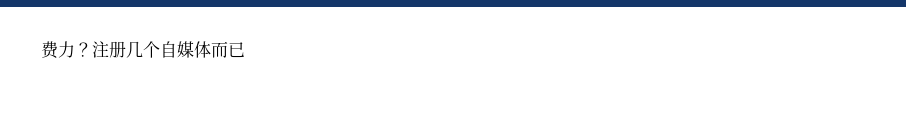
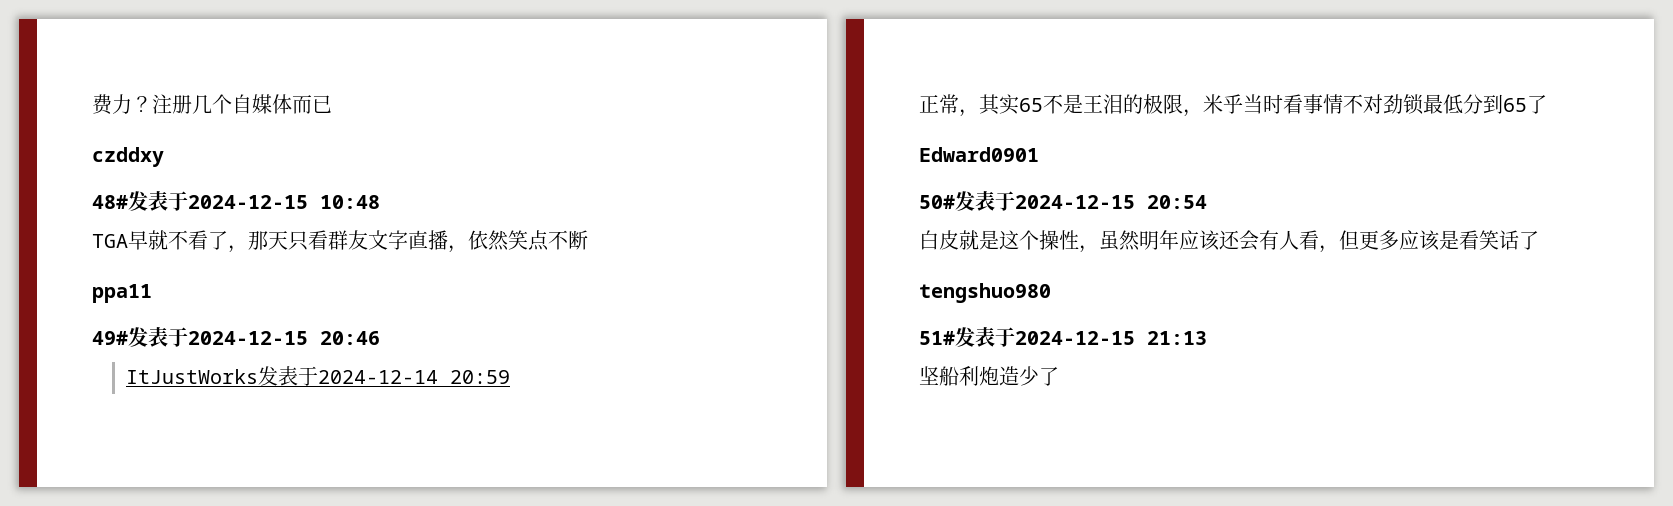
+ czddxy
+ 48#发表于2024-12-15 10:48
+ TGA早就不看了，那天只看群友文字直播，依然笑点不断
+ ppa11
+ 49#发表于2024-12-15 20:46
+ ItJustWorks发表于2024-12-14 20:59
+ 正常，其实65不是王泪的极限，米乎当时看事情不对劲锁最低分到65了
+ Edward0901
+ 50#发表于2024-12-15 20:54
+ 白皮就是这个操性，虽然明年应该还会有人看，但更多应该是看笑话了
+ tengshuo980
+ 51#发表于2024-12-15 21:13
+ 坚船利炮造少了

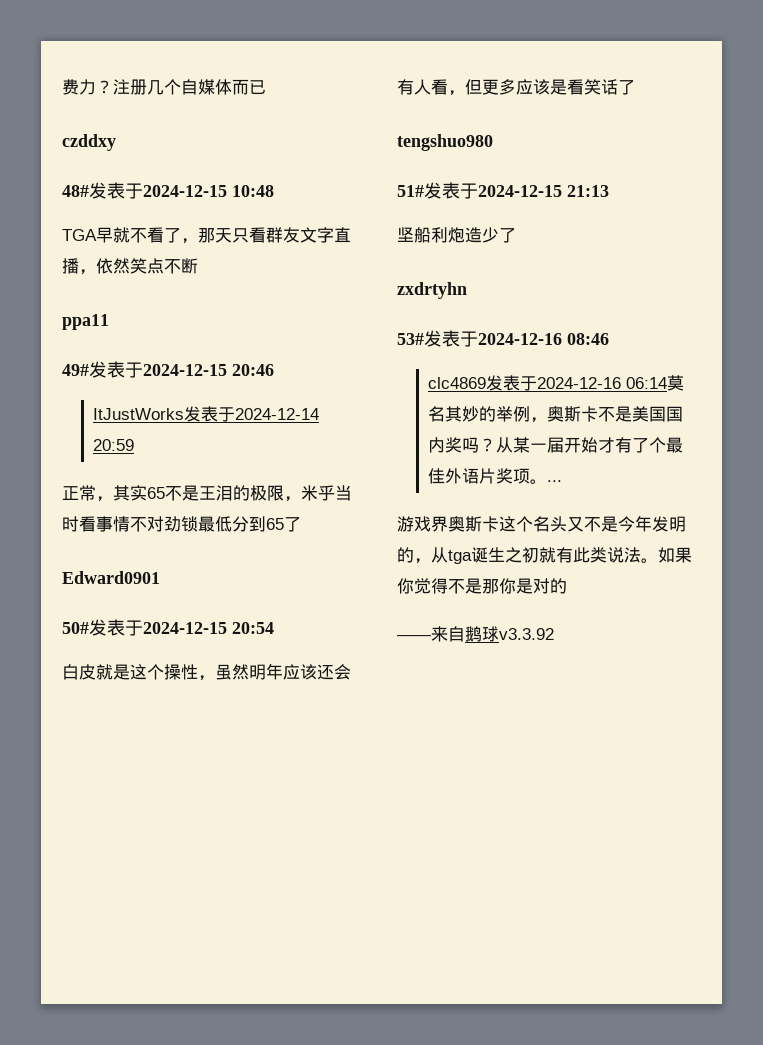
+ zxdrtyhn
+ 53#发表于2024-12-16 08:46
+ clc4869发表于2024-12-16 06:14莫名其妙的举例，奥斯卡不是美国国内奖吗？从某一届开始才有了个最佳外语片奖项。...
+ 游戏界奥斯卡这个名头又不是今年发明的，从tga诞生之初就有此类说法。如果你觉得不是那你是对的
+ ——来自鹅球v3.3.92

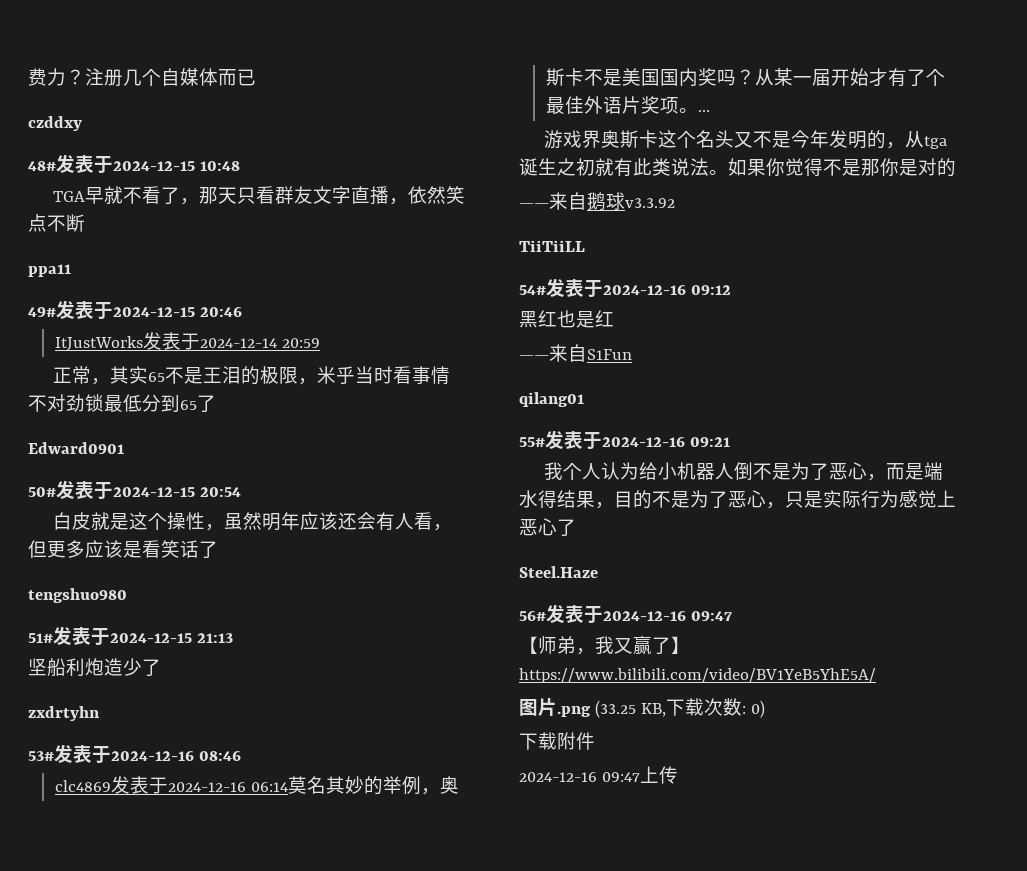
+ TiiTiiLL
+ 54#发表于2024-12-16 09:12
+ 黑红也是红
+ ——来自S1Fun
+ qilang01
+ 55#发表于2024-12-16 09:21
+ 我个人认为给小机器人倒不是为了恶心，而是端水得结果，目的不是为了恶心，只是实际行为感觉上恶心了
+ Steel.Haze
+ 56#发表于2024-12-16 09:47
+ 【师弟，我又赢了】https://www.bilibili.com/video/BV1YeB5YhE5A/
+ 图片.png (33.25 KB,下载次数: 0)
+ 下载附件
+ 2024-12-16 09:47上传

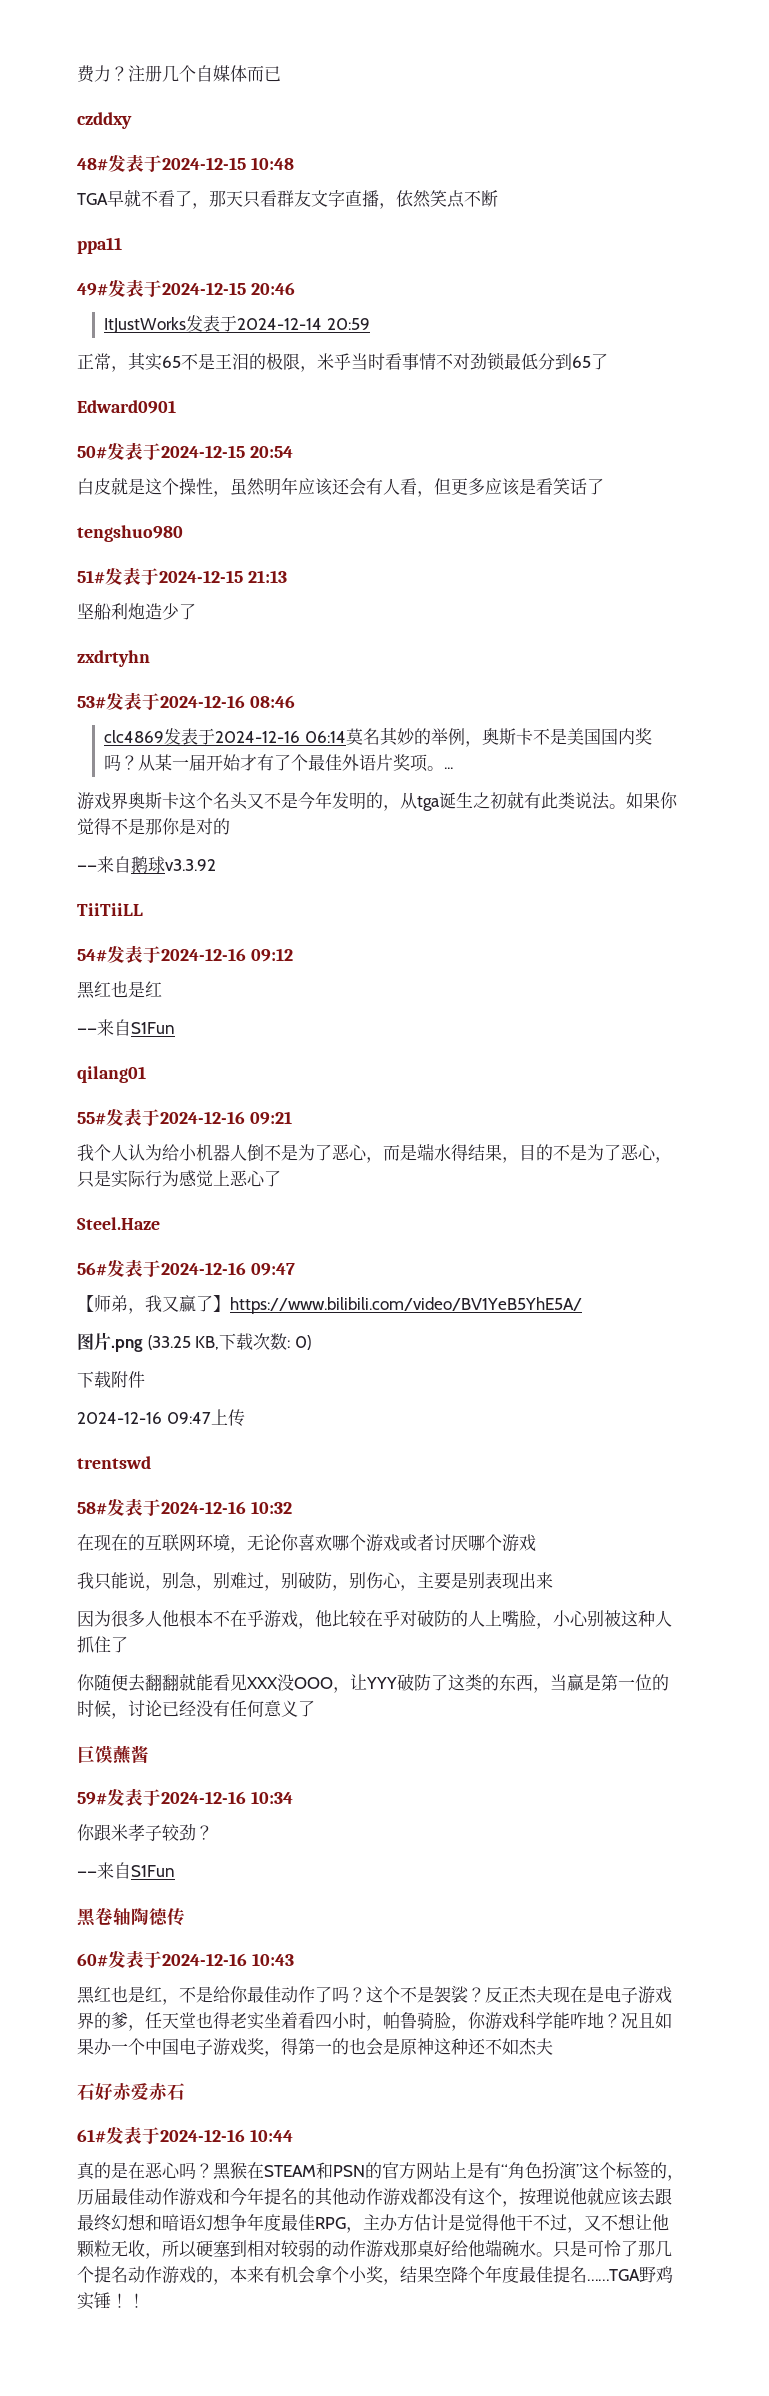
+ trentswd
+ 58#发表于2024-12-16 10:32
+ 在现在的互联网环境，无论你喜欢哪个游戏或者讨厌哪个游戏
+ 我只能说，别急，别难过，别破防，别伤心，主要是别表现出来
+ 因为很多人他根本不在乎游戏，他比较在乎对破防的人上嘴脸，小心别被这种人抓住了
+ 你随便去翻翻就能看见XXX没OOO，让YYY破防了这类的东西，当赢是第一位的时候，讨论已经没有任何意义了
+ 巨馍蘸酱
+ 59#发表于2024-12-16 10:34
+ 你跟米孝子较劲？
+ ——来自S1Fun
+ 黑卷轴陶德传
+ 60#发表于2024-12-16 10:43
+ 黑红也是红，不是给你最佳动作了吗？这个不是袈裟？反正杰夫现在是电子游戏界的爹，任天堂也得老实坐着看四小时，帕鲁骑脸，你游戏科学能咋地？况且如果办一个中国电子游戏奖，得第一的也会是原神这种还不如杰夫
+ 石好赤爱赤石
+ 61#发表于2024-12-16 10:44
+ 真的是在恶心吗？黑猴在STEAM和PSN的官方网站上是有“角色扮演”这个标签的，历届最佳动作游戏和今年提名的其他动作游戏都没有这个，按理说他就应该去跟最终幻想和暗语幻想争年度最佳RPG，主办方估计是觉得他干不过，又不想让他颗粒无收，所以硬塞到相对较弱的动作游戏那桌好给他端碗水。只是可怜了那几个提名动作游戏的，本来有机会拿个小奖，结果空降个年度最佳提名……TGA野鸡实锤！！

